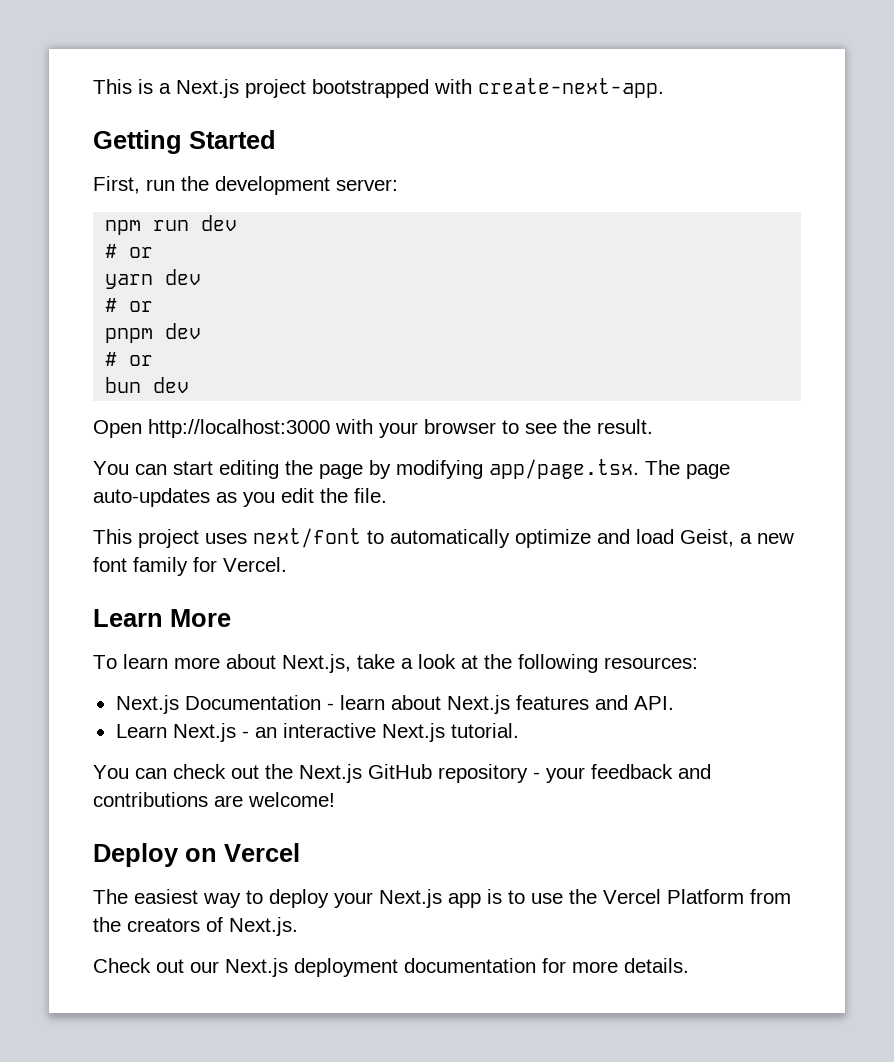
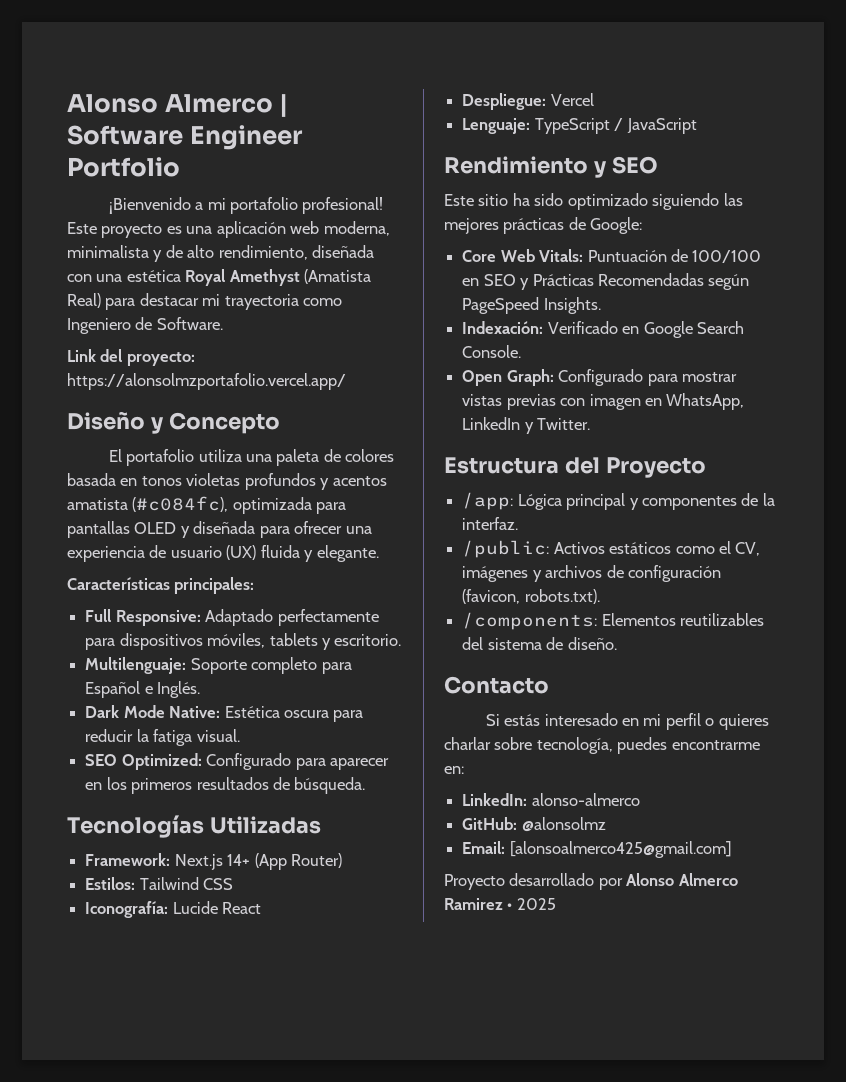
- This is a Next.js project bootstrapped with create-next-app.
- Getting Started
- First, run the development server:
- npm run dev
- # or
- yarn dev
- # or
- pnpm dev
- # or
- bun dev
- Open http://localhost:3000 with your browser to see the result.
- You can start editing the page by modifying app/page.tsx. The page auto-updates as you edit the file.
- This project uses next/font to automatically optimize and load Geist, a new font family for Vercel.
- Learn More
- To learn more about Next.js, take a look at the following resources:
- Next.js Documentation - learn about Next.js features and API.
- Learn Next.js - an interactive Next.js tutorial.
- You can check out the Next.js GitHub repository - your feedback and contributions are welcome!
- Deploy on Vercel
- The easiest way to deploy your Next.js app is to use the Vercel Platform from the creators of Next.js.
- Check out our Next.js deployment documentation for more details.
+ Alonso Almerco | Software Engineer Portfolio
+ ¡Bienvenido a mi portafolio profesional! Este proyecto es una aplicación web moderna, minimalista y de alto rendimiento, diseñada con una estética Royal Amethyst (Amatista Real) para destacar mi trayectoria como Ingeniero de Software.
+ Link del proyecto: https://alonsolmzportafolio.vercel.app/
+ Diseño y Concepto
+ El portafolio utiliza una paleta de colores basada en tonos violetas profundos y acentos amatista (#c084fc), optimizada para pantallas OLED y diseñada para ofrecer una experiencia de usuario (UX) fluida y elegante.
+ Características principales:
+ Full Responsive: Adaptado perfectamente para dispositivos móviles, tablets y escritorio.
+ Multilenguaje: Soporte completo para Español e Inglés.
+ Dark Mode Native: Estética oscura para reducir la fatiga visual.
+ SEO Optimized: Configurado para aparecer en los primeros resultados de búsqueda.
+ Tecnologías Utilizadas
+ Framework: Next.js 14+ (App Router)
+ Estilos: Tailwind CSS
+ Iconografía: Lucide React
+ Despliegue: Vercel
+ Lenguaje: TypeScript / JavaScript
+ Rendimiento y SEO
+ Este sitio ha sido optimizado siguiendo las mejores prácticas de Google:
+ Core Web Vitals: Puntuación de 100/100 en SEO y Prácticas Recomendadas según PageSpeed Insights.
+ Indexación: Verificado en Google Search Console.
+ Open Graph: Configurado para mostrar vistas previas con imagen en WhatsApp, LinkedIn y Twitter.
+ Estructura del Proyecto
+ /app: Lógica principal y componentes de la interfaz.
+ /public: Activos estáticos como el CV, imágenes y archivos de configuración (favicon, robots.txt).
+ /components: Elementos reutilizables del sistema de diseño.
+ Contacto
+ Si estás interesado en mi perfil o quieres charlar sobre tecnología, puedes encontrarme en:
+ LinkedIn: alonso-almerco
+ GitHub: @alonsolmz
+ Email: [alonsoalmerco425@gmail.com]
+ Proyecto desarrollado por Alonso Almerco Ramirez • 2025

